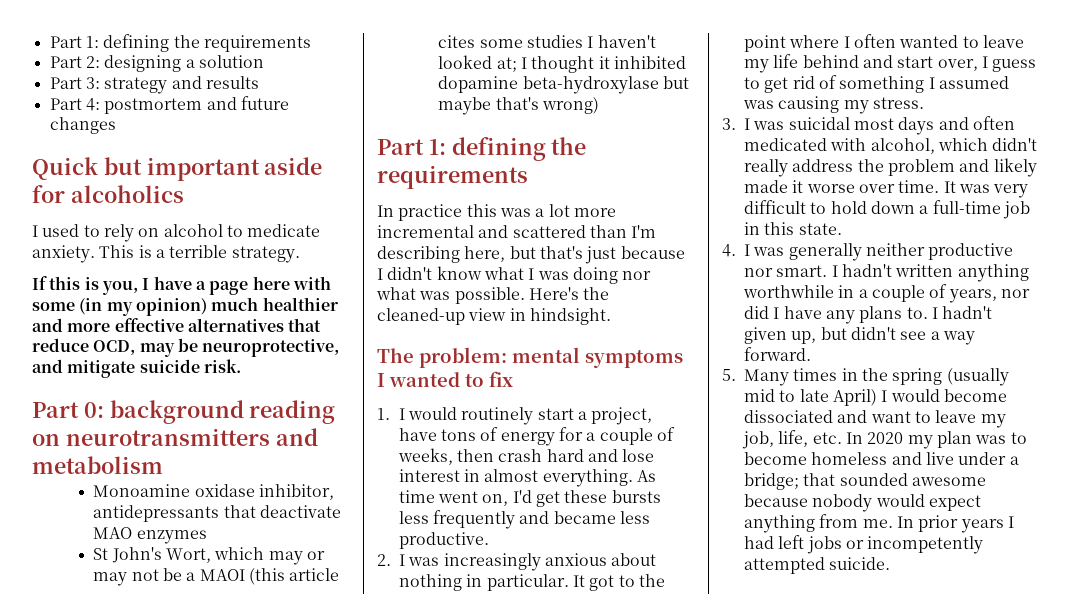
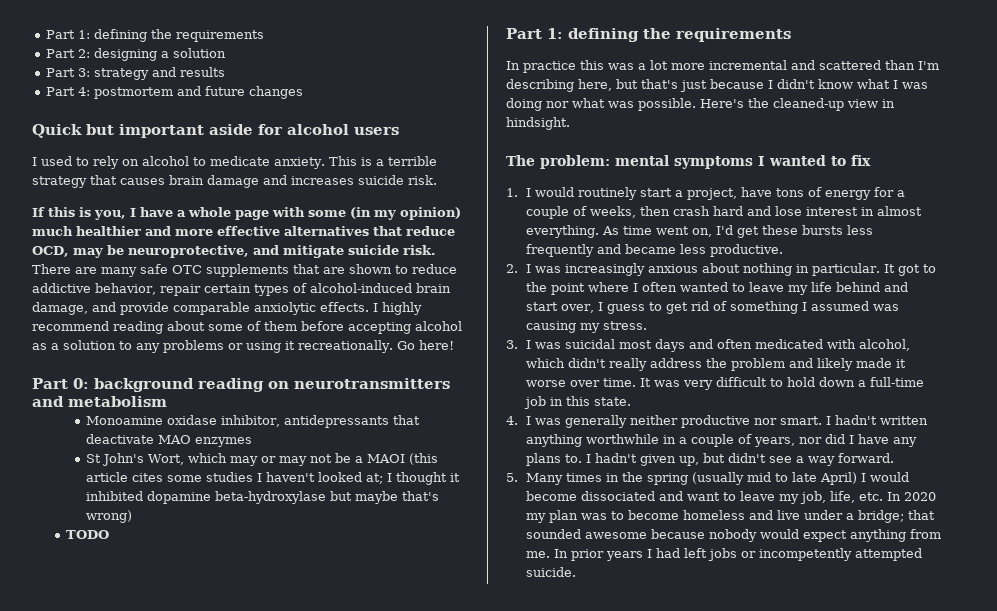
- Quick but important aside for alcoholics
+ Quick but important aside for alcohol users
- This is a terrible strategy.
+ This is a terrible strategy that causes brain damage and increases suicide risk.
- If this is you, I have a page here with some (in my opinion) much healthier and more effective alternatives that reduce OCD, may be neuroprotective, and mitigate suicide risk.
+ If this is you, I have a whole page with some (in my opinion) much healthier and more effective alternatives that reduce OCD, may be neuroprotective, and mitigate suicide risk. There are many safe OTC supplements that are shown to reduce addictive behavior, repair certain types of alcohol-induced brain damage, and provide comparable anxiolytic effects. I highly recommend reading about some of them before accepting alcohol as a solution to any problems or using it recreationally. Go here!
+ TODO

